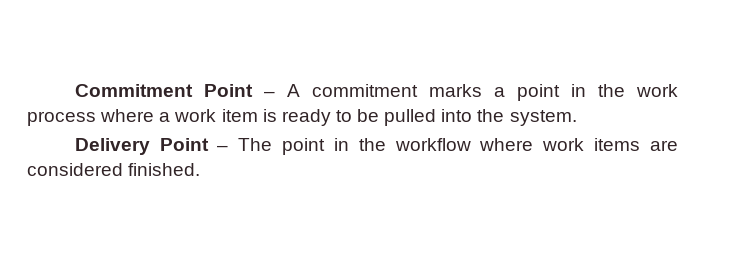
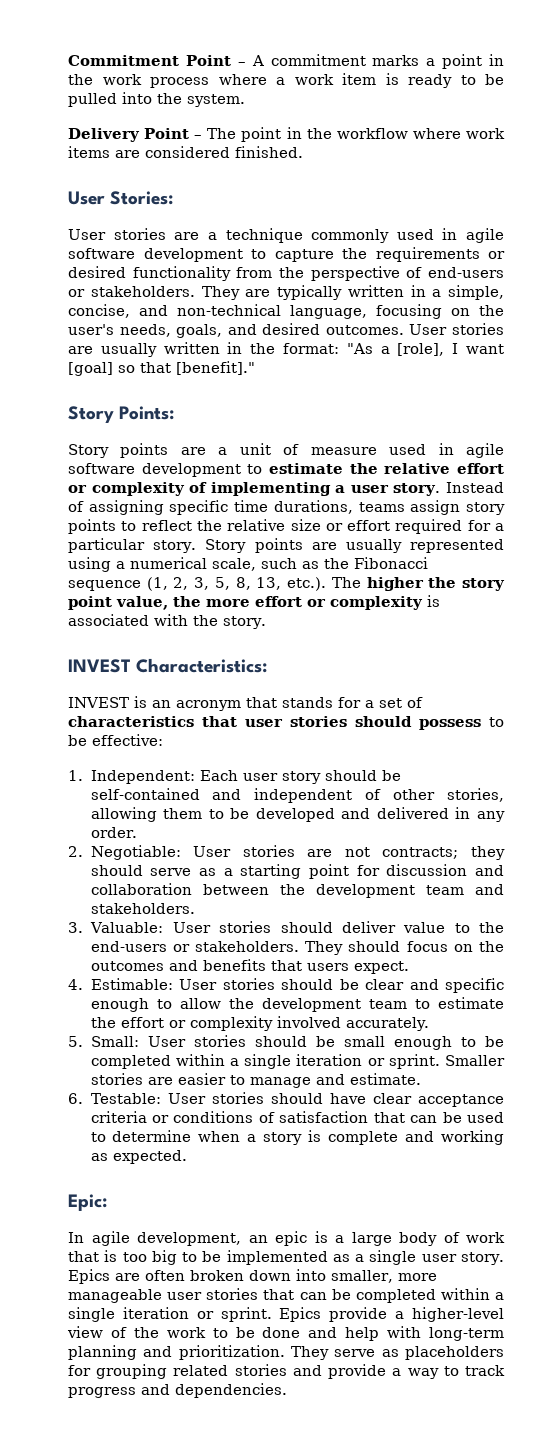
+ User Stories:
+ User stories are a technique commonly used in agile software development to capture the requirements or desired functionality from the perspective of end-users or stakeholders. They are typically written in a simple, concise, and non-technical language, focusing on the user's needs, goals, and desired outcomes. User stories are usually written in the format: "As a [role], I want [goal] so that [benefit]."
+ Story Points:
+ Story points are a unit of measure used in agile software development to estimate the relative effort or complexity of implementing a user story. Instead of assigning specific time durations, teams assign story points to reflect the relative size or effort required for a particular story. Story points are usually represented using a numerical scale, such as the Fibonacci sequence (1, 2, 3, 5, 8, 13, etc.). The higher the story point value, the more effort or complexity is associated with the story.
+ INVEST Characteristics:
+ INVEST is an acronym that stands for a set of characteristics that user stories should possess to be effective:
+ 1. Independent: Each user story should be self-contained and independent of other stories, allowing them to be developed and delivered in any order.
+ 2. Negotiable: User stories are not contracts; they should serve as a starting point for discussion and collaboration between the development team and stakeholders.
+ 3. Valuable: User stories should deliver value to the end-users or stakeholders. They should focus on the outcomes and benefits that users expect.
+ 4. Estimable: User stories should be clear and specific enough to allow the development team to estimate the effort or complexity involved accurately.
+ 5. Small: User stories should be small enough to be completed within a single iteration or sprint. Smaller stories are easier to manage and estimate.
+ 6. Testable: User stories should have clear acceptance criteria or conditions of satisfaction that can be used to determine when a story is complete and working as expected.
+ Epic:
+ In agile development, an epic is a large body of work that is too big to be implemented as a single user story. Epics are often broken down into smaller, more manageable user stories that can be completed within a single iteration or sprint. Epics provide a higher-level view of the work to be done and help with long-term planning and prioritization. They serve as placeholders for grouping related stories and provide a way to track progress and dependencies.

